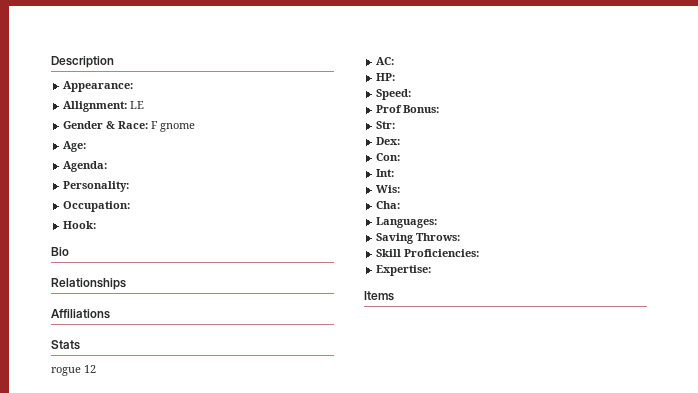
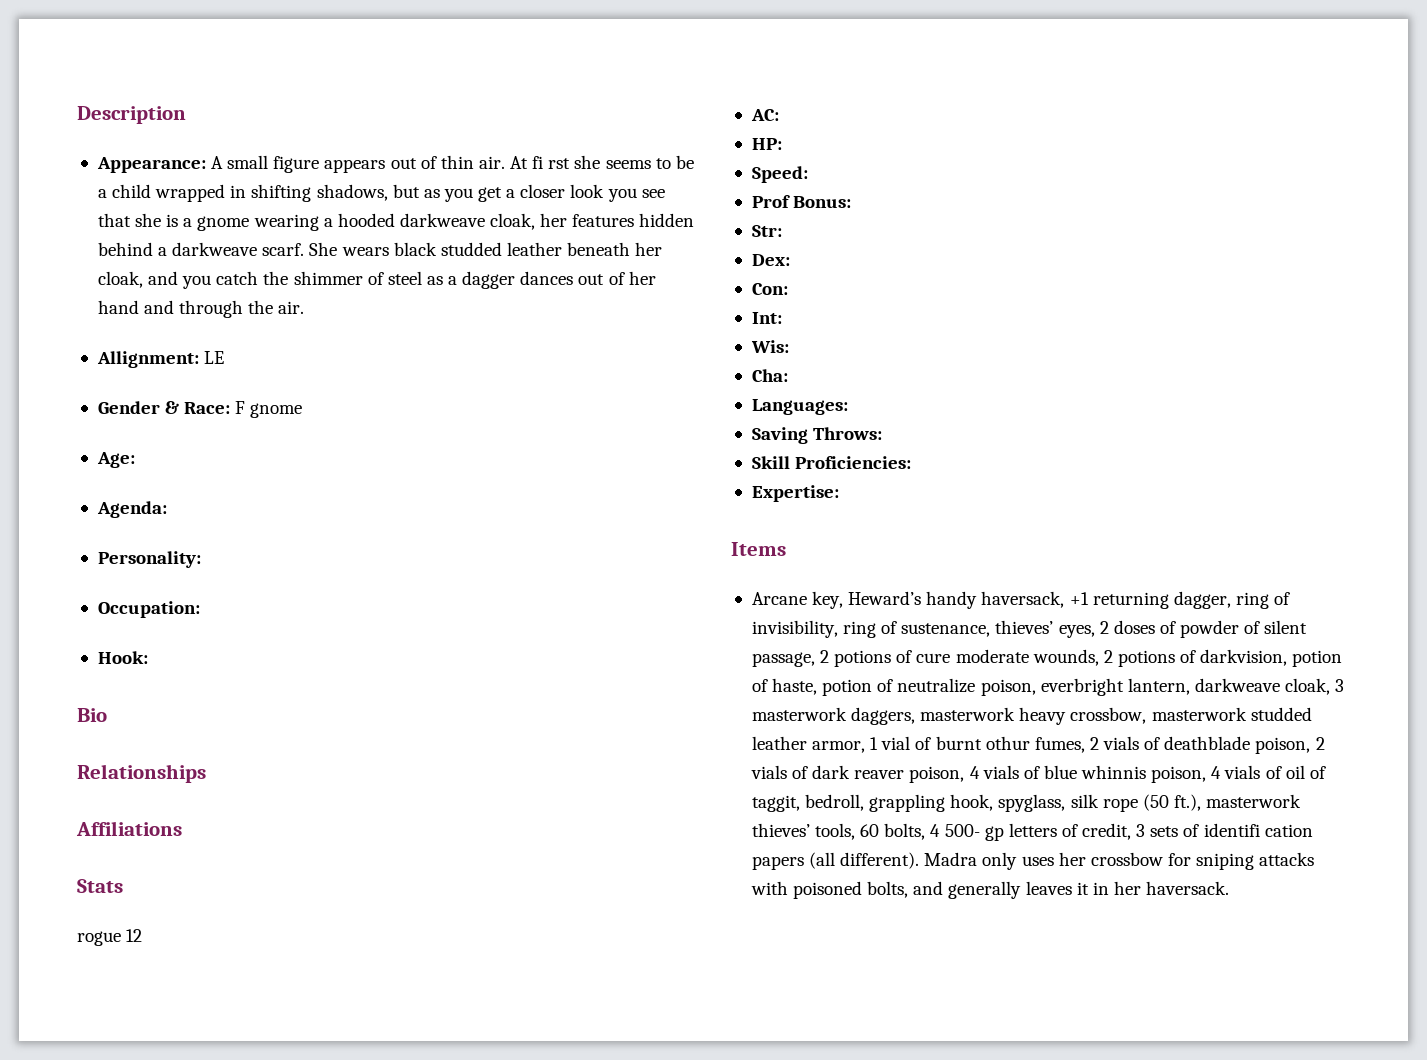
- Appearance:
+ Appearance: A small figure appears out of thin air. At fi rst she seems to be a child wrapped in shifting shadows, but as you get a closer look you see that she is a gnome wearing a hooded darkweave cloak, her features hidden behind a darkweave scarf. She wears black studded leather beneath her cloak, and you catch the shimmer of steel as a dagger dances out of her hand and through the air.
+ Arcane key, Heward’s handy haversack, +1 returning dagger, ring of invisibility, ring of sustenance, thieves’ eyes, 2 doses of powder of silent passage, 2 potions of cure moderate wounds, 2 potions of darkvision, potion of haste, potion of neutralize poison, everbright lantern, darkweave cloak, 3 masterwork daggers, masterwork heavy crossbow, masterwork studded leather armor, 1 vial of burnt othur fumes, 2 vials of deathblade poison, 2 vials of dark reaver poison, 4 vials of blue whinnis poison, 4 vials of oil of taggit, bedroll, grappling hook, spyglass, silk rope (50 ft.), masterwork thieves’ tools, 60 bolts, 4 500- gp letters of credit, 3 sets of identifi cation papers (all different). Madra only uses her crossbow for sniping attacks with poisoned bolts, and generally leaves it in her haversack.

